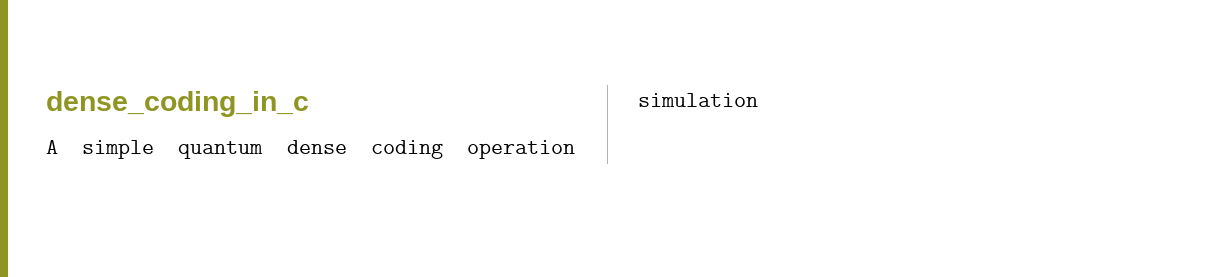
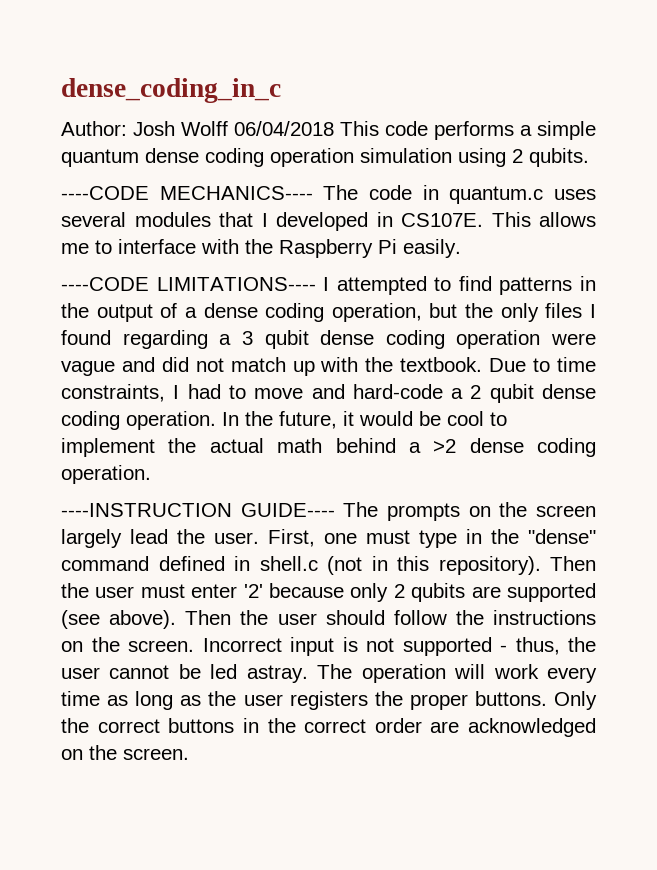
- A simple quantum dense coding operation simulation
+ Author: Josh Wolff 06/04/2018 This code performs a simple quantum dense coding operation simulation using 2 qubits.
+ ----CODE MECHANICS---- The code in quantum.c uses several modules that I developed in CS107E. This allows me to interface with the Raspberry Pi easily.
+ ----CODE LIMITATIONS---- I attempted to find patterns in the output of a dense coding operation, but the only files I found regarding a 3 qubit dense coding operation were vague and did not match up with the textbook. Due to time constraints, I had to move and hard-code a 2 qubit dense coding operation. In the future, it would be cool to implement the actual math behind a >2 dense coding operation.
+ ----INSTRUCTION GUIDE---- The prompts on the screen largely lead the user. First, one must type in the "dense" command defined in shell.c (not in this repository). Then the user must enter '2' because only 2 qubits are supported (see above). Then the user should follow the instructions on the screen. Incorrect input is not supported - thus, the user cannot be led astray. The operation will work every time as long as the user registers the proper buttons. Only the correct buttons in the correct order are acknowledged on the screen.

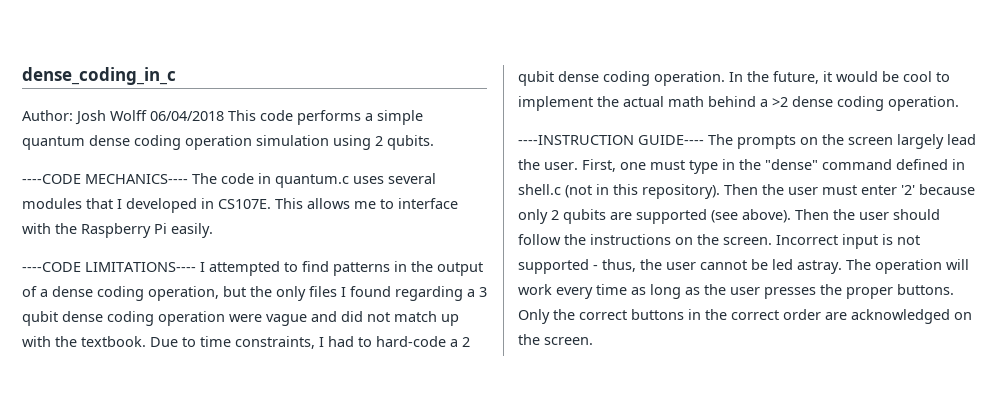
- Due to time constraints, I had to move and hard-code a 2 qubit dense coding operation.
+ Due to time constraints, I had to hard-code a 2 qubit dense coding operation.
- The operation will work every time as long as the user registers the proper buttons.
+ The operation will work every time as long as the user presses the proper buttons.

